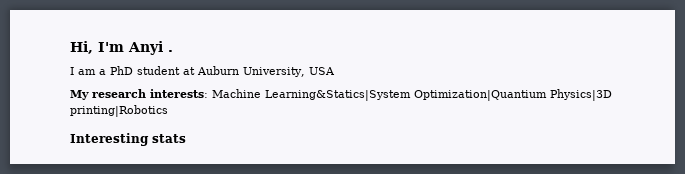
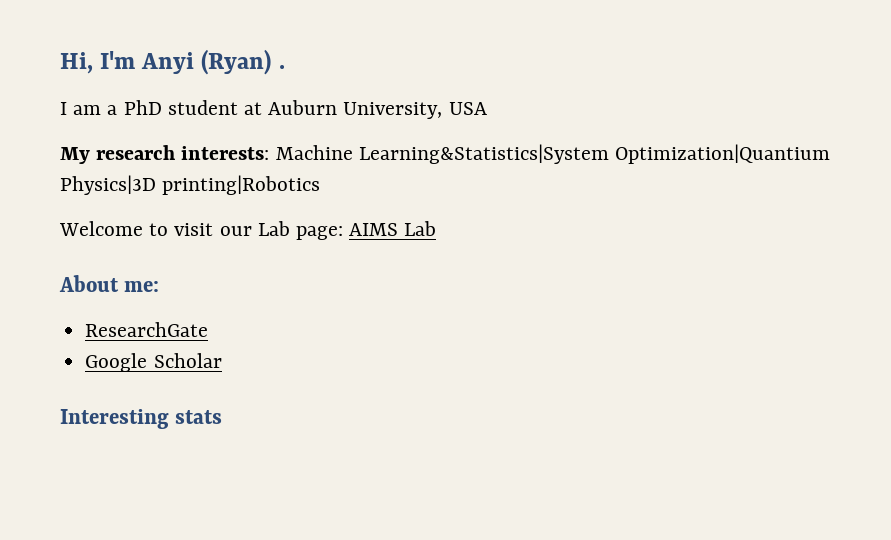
- Hi, I'm Anyi .
+ Hi, I'm Anyi (Ryan) .
- My research interests: Machine Learning&Statics|System Optimization|Quantium Physics|3D printing|Robotics
+ My research interests: Machine Learning&Statistics|System Optimization|Quantium Physics|3D printing|Robotics
+ Welcome to visit our Lab page: AIMS Lab
+ About me:
+ ResearchGate
+ Google Scholar

